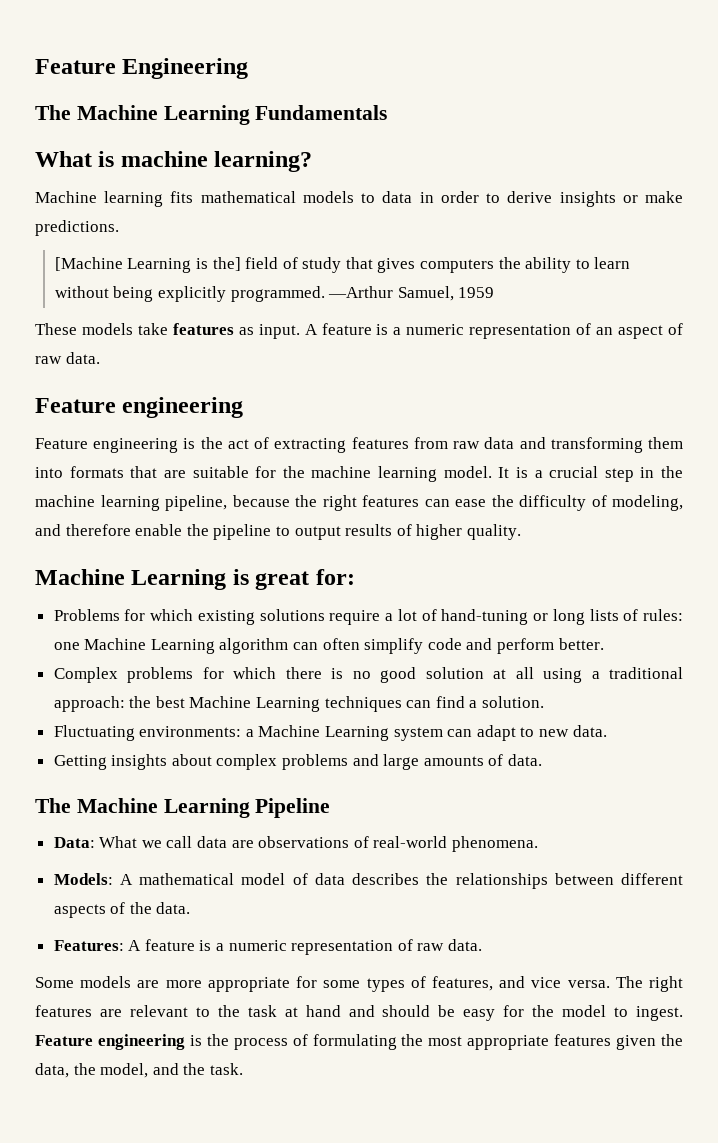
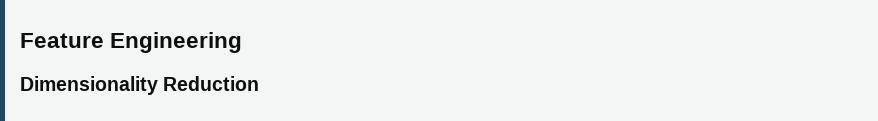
- The Machine Learning Fundamentals
- What is machine learning?
- Machine learning fits mathematical models to data in order to derive insights or make predictions.
- [Machine Learning is the] field of study that gives computers the ability to learn without being explicitly programmed. —Arthur Samuel, 1959
- These models take features as input. A feature is a numeric representation of an aspect of raw data.
- Feature engineering
- Feature engineering is the act of extracting features from raw data and transforming them into formats that are suitable for the machine learning model. It is a crucial step in the machine learning pipeline, because the right features can ease the difficulty of modeling, and therefore enable the pipeline to output results of higher quality.
- Machine Learning is great for:
- Problems for which existing solutions require a lot of hand-tuning or long lists of rules: one Machine Learning algorithm can often simplify code and perform better.
- Complex problems for which there is no good solution at all using a traditional approach: the best Machine Learning techniques can find a solution.
- Fluctuating environments: a Machine Learning system can adapt to new data.
- Getting insights about complex problems and large amounts of data.
- The Machine Learning Pipeline
- Data: What we call data are observations of real-world phenomena.
- Models: A mathematical model of data describes the relationships between different aspects of the data.
- Features: A feature is a numeric representation of raw data.
- Some models are more appropriate for some types of features, and vice versa. The right features are relevant to the task at hand and should be easy for the model to ingest. Feature engineering is the process of formulating the most appropriate features given the data, the model, and the task.
+ Dimensionality Reduction

